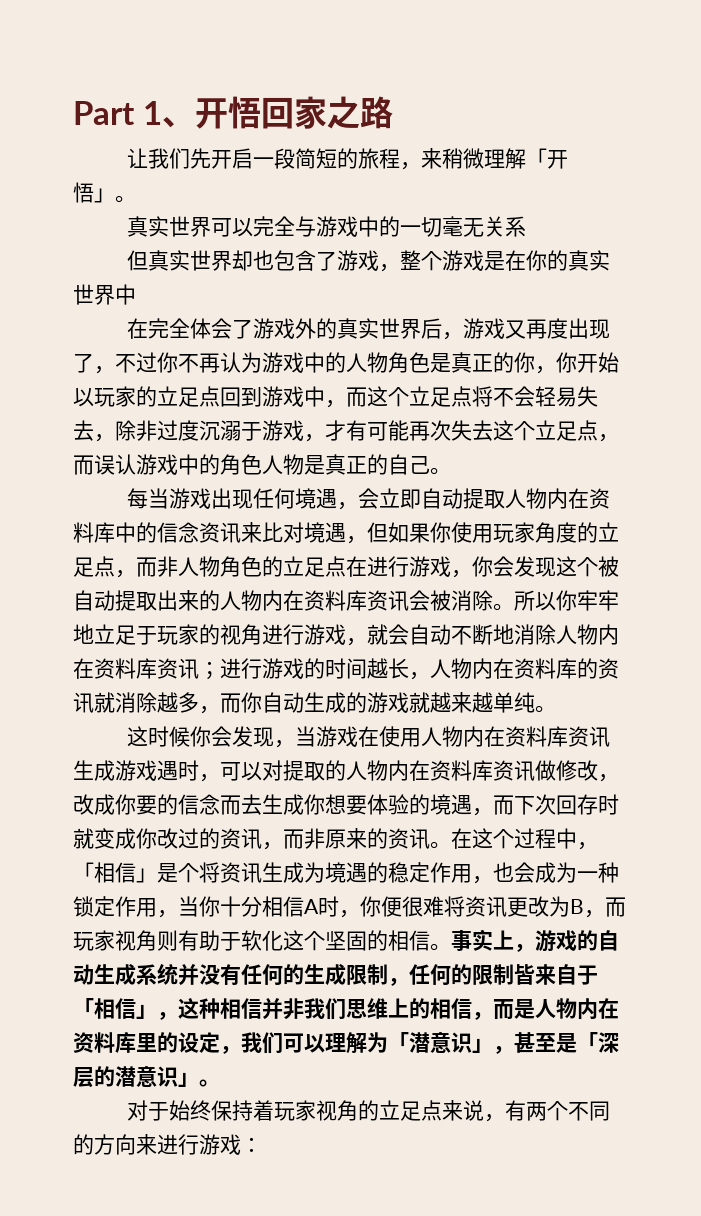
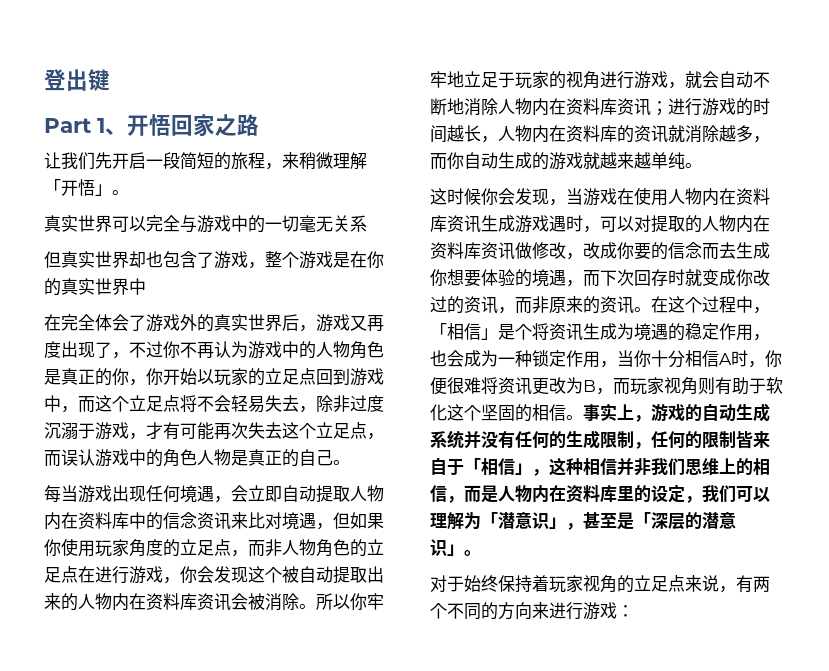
+ 登出键

